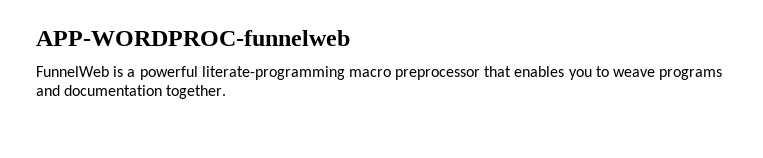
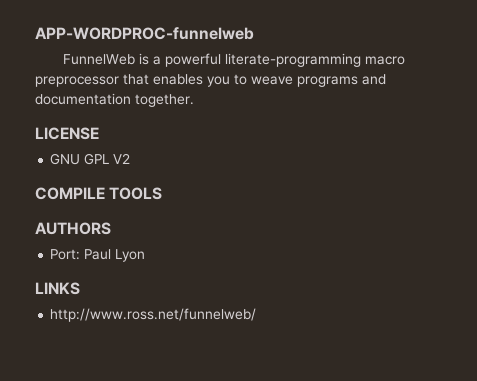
+ LICENSE
+ GNU GPL V2
+ COMPILE TOOLS
+ AUTHORS
+ Port: Paul Lyon
+ LINKS
+ http://www.ross.net/funnelweb/

